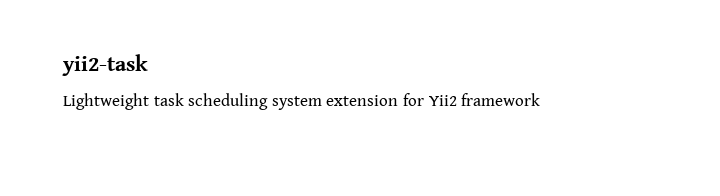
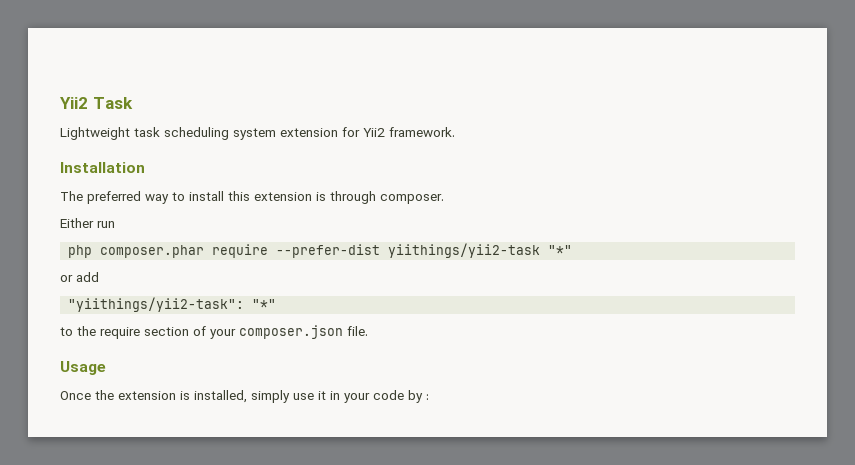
- yii2-task
+ Yii2 Task
- Lightweight task scheduling system extension for Yii2 framework
+ Lightweight task scheduling system extension for Yii2 framework.
+ Installation
+ The preferred way to install this extension is through composer.
+ Either run
+ php composer.phar require --prefer-dist yiithings/yii2-task "*"
+ or add
+ "yiithings/yii2-task": "*"
+ to the require section of your composer.json file.
+ Usage
+ Once the extension is installed, simply use it in your code by :

